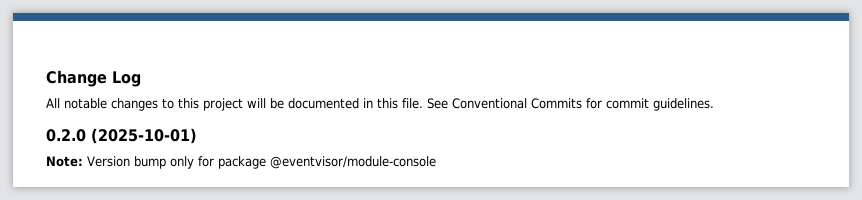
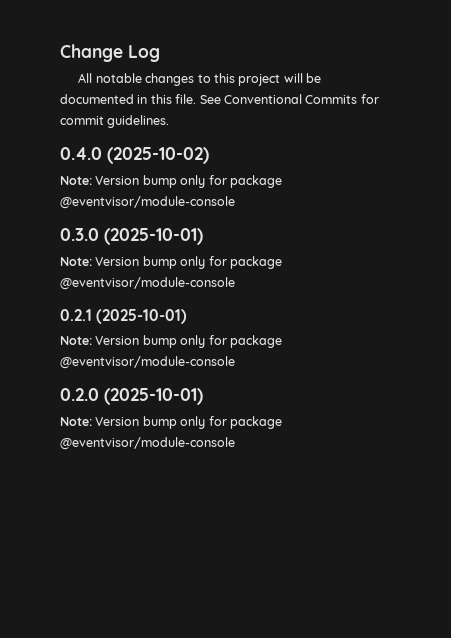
+ 0.4.0 (2025-10-02)
+ Note: Version bump only for package @eventvisor/module-console
+ 0.3.0 (2025-10-01)
+ Note: Version bump only for package @eventvisor/module-console
+ 0.2.1 (2025-10-01)
+ Note: Version bump only for package @eventvisor/module-console

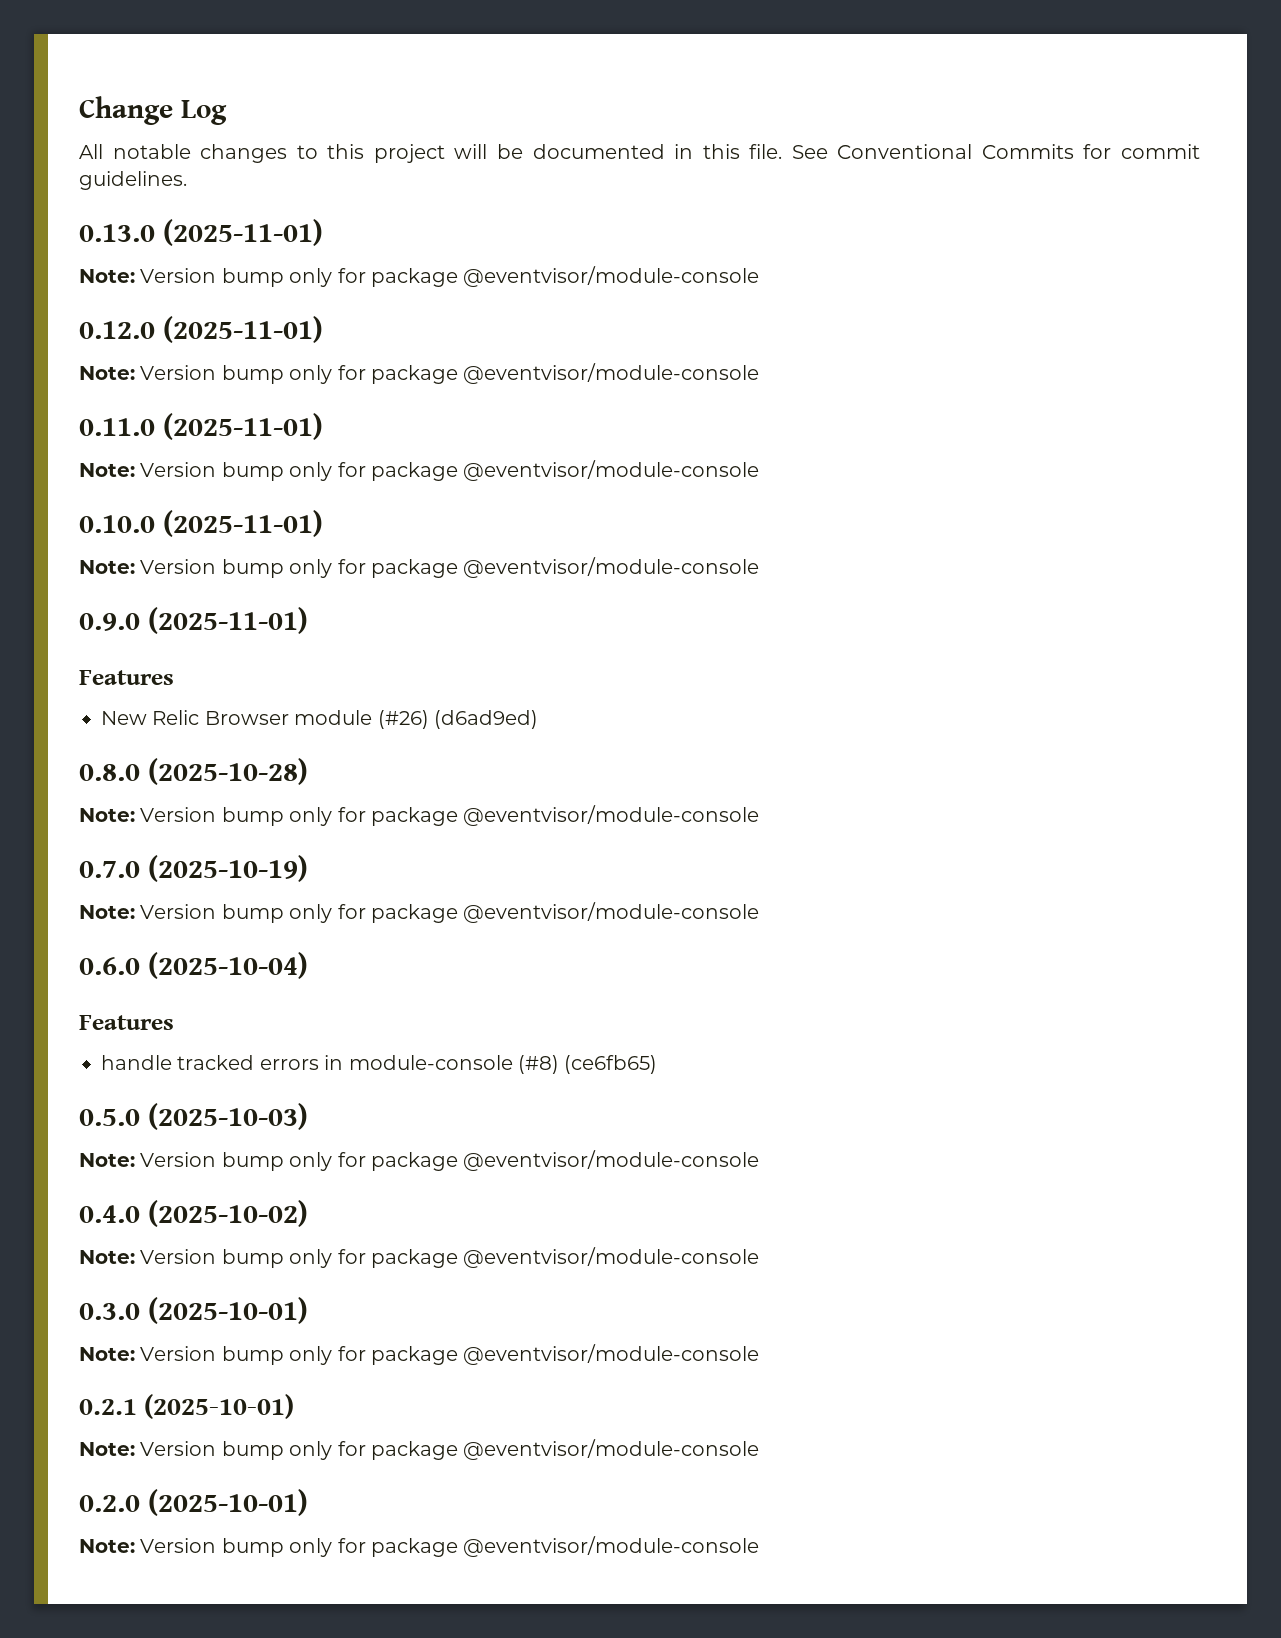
+ 0.13.0 (2025-11-01)
+ Note: Version bump only for package @eventvisor/module-console
+ 0.12.0 (2025-11-01)
+ Note: Version bump only for package @eventvisor/module-console
+ 0.11.0 (2025-11-01)
+ Note: Version bump only for package @eventvisor/module-console
+ 0.10.0 (2025-11-01)
+ Note: Version bump only for package @eventvisor/module-console
+ 0.9.0 (2025-11-01)
+ Features
+ New Relic Browser module (#26) (d6ad9ed)
+ 0.8.0 (2025-10-28)
+ Note: Version bump only for package @eventvisor/module-console
+ 0.7.0 (2025-10-19)
+ Note: Version bump only for package @eventvisor/module-console
+ 0.6.0 (2025-10-04)
+ Features
+ handle tracked errors in module-console (#8) (ce6fb65)
+ 0.5.0 (2025-10-03)
+ Note: Version bump only for package @eventvisor/module-console

